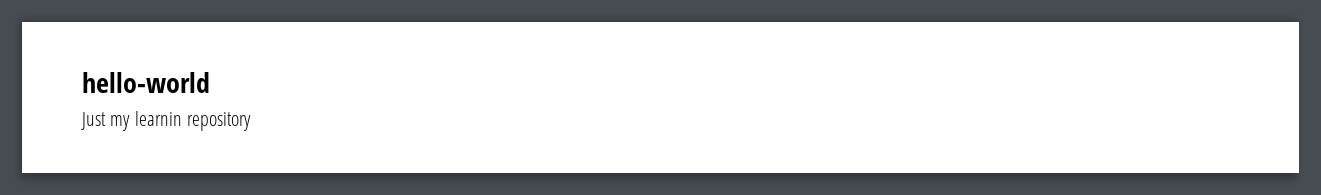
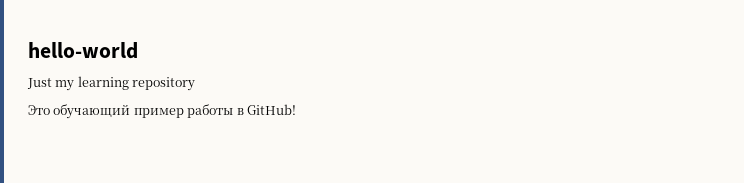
- Just my learnin repository
+ Just my learning repository
+ Это обучающий пример работы в GitHub!

